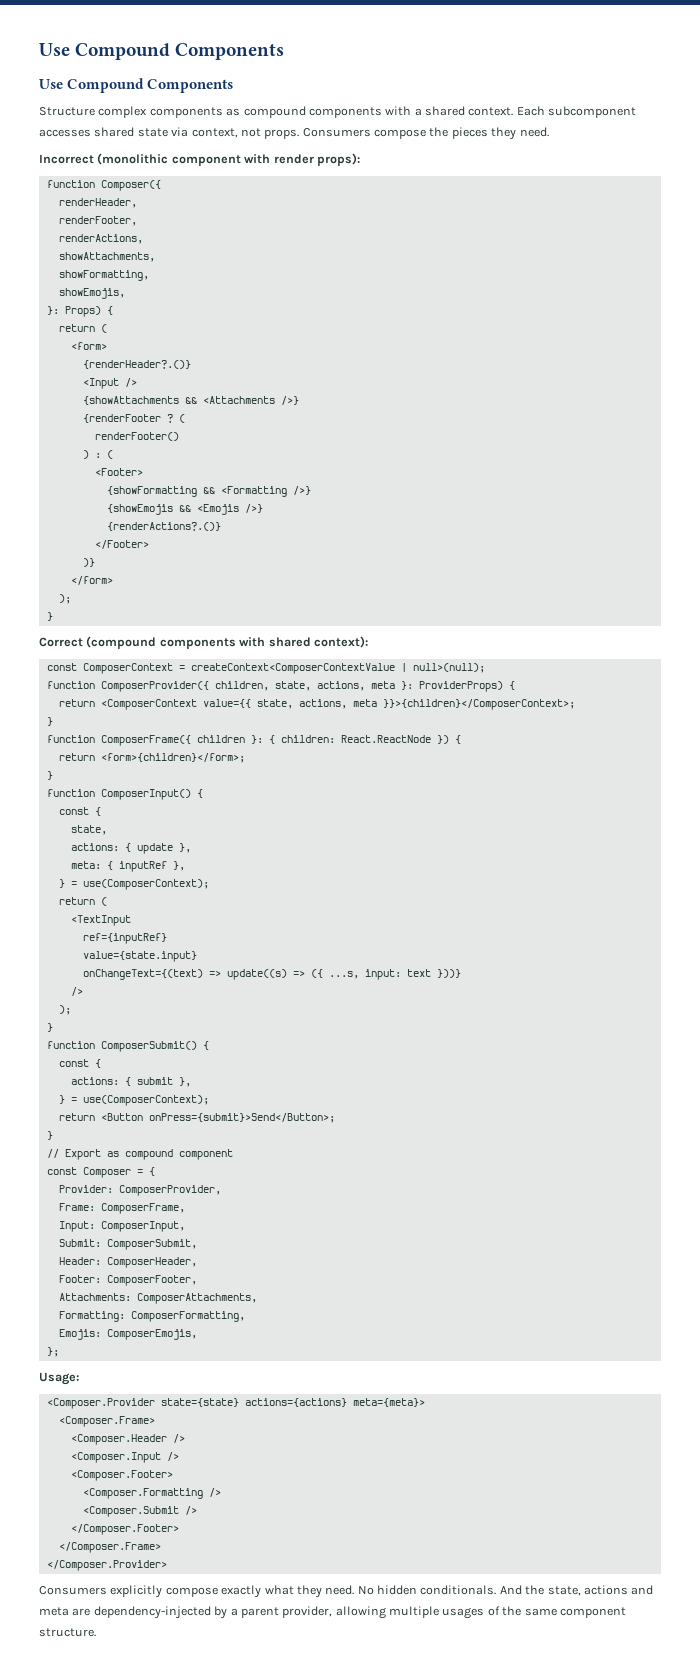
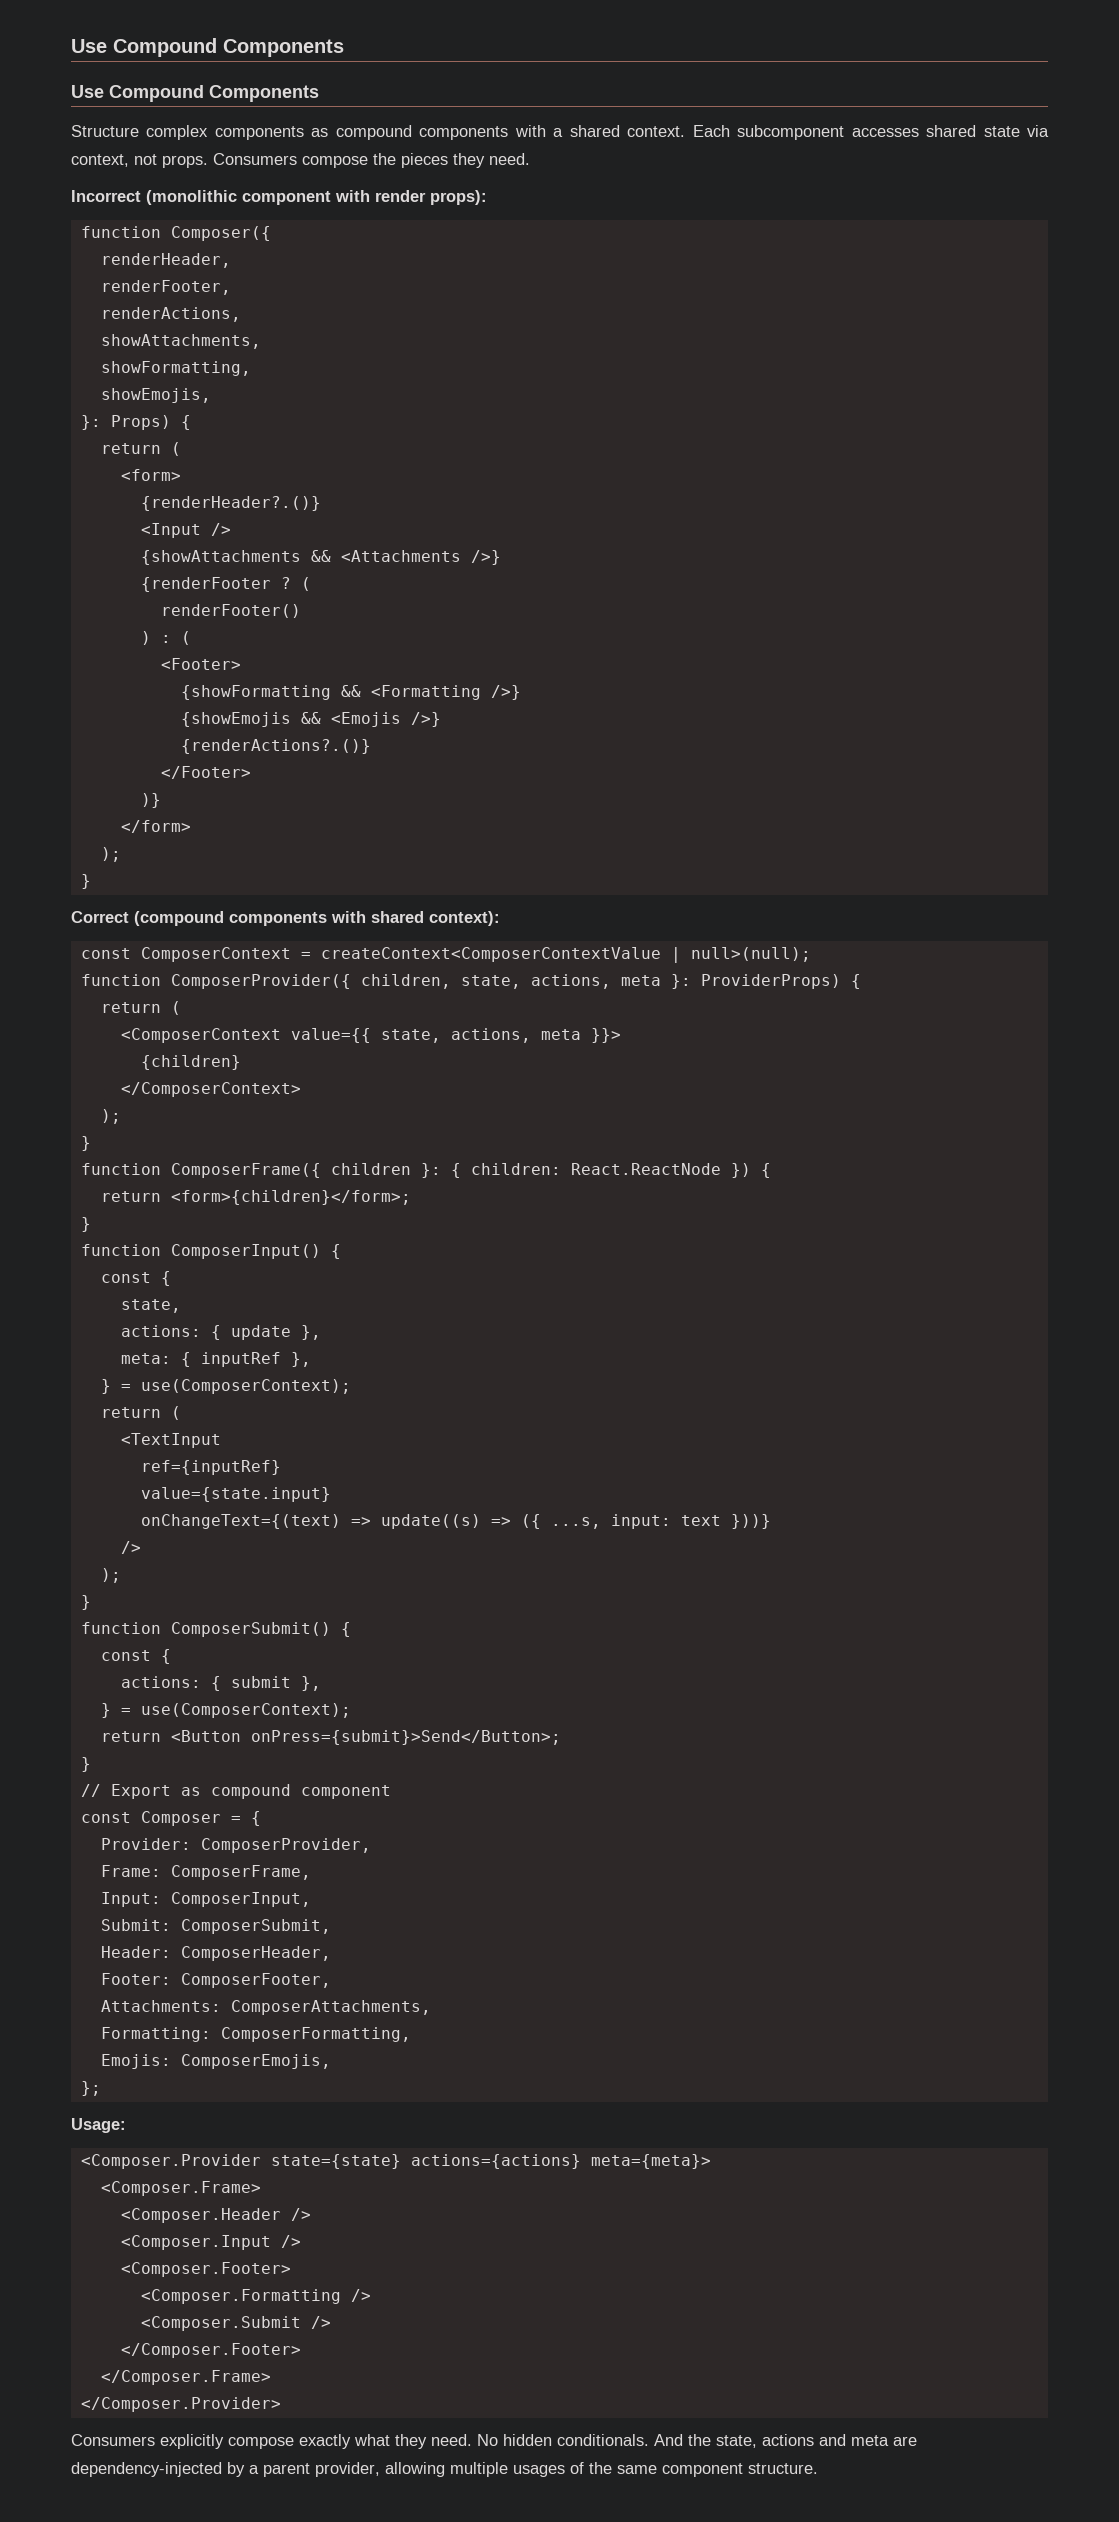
  function ComposerProvider({ children, state, actions, meta }: ProviderProps) {
- return <ComposerContext value={{ state, actions, meta }}>{children}</ComposerContext>;
+ return (
+ <ComposerContext value={{ state, actions, meta }}>
+ {children}
+ </ComposerContext>
+ );

